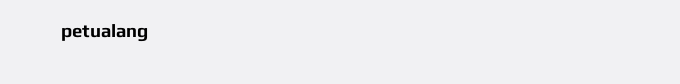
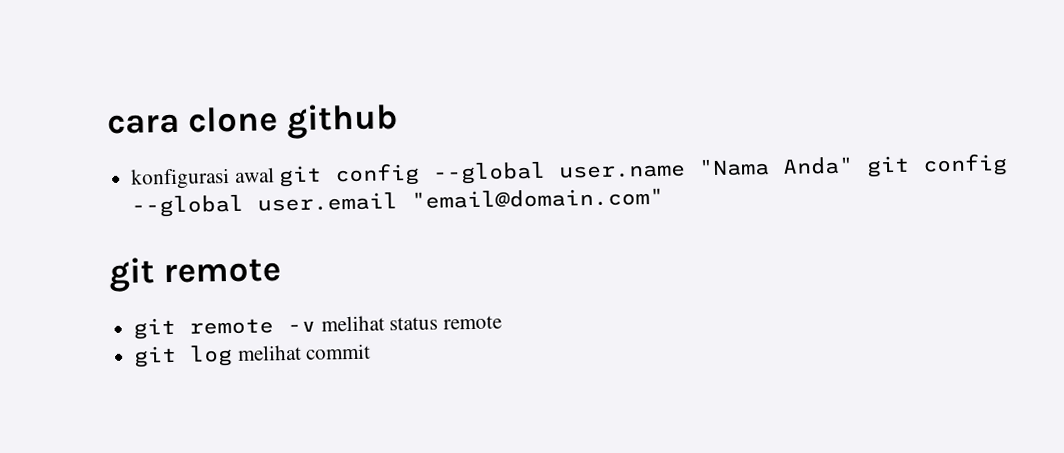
- petualang
+ cara clone github
+ konfigurasi awal git config --global user.name "Nama Anda" git config --global user.email "email@domain.com"
+ git remote
+ git remote -v melihat status remote
+ git log melihat commit

